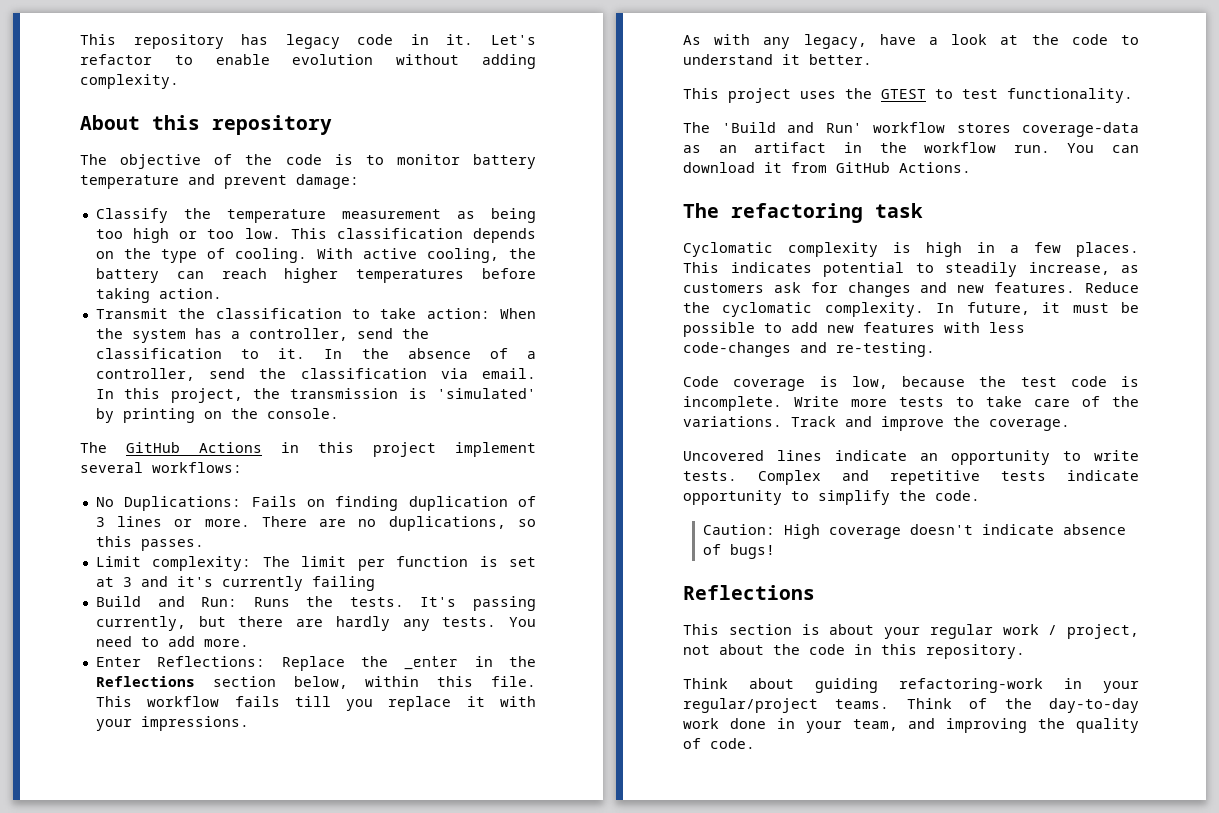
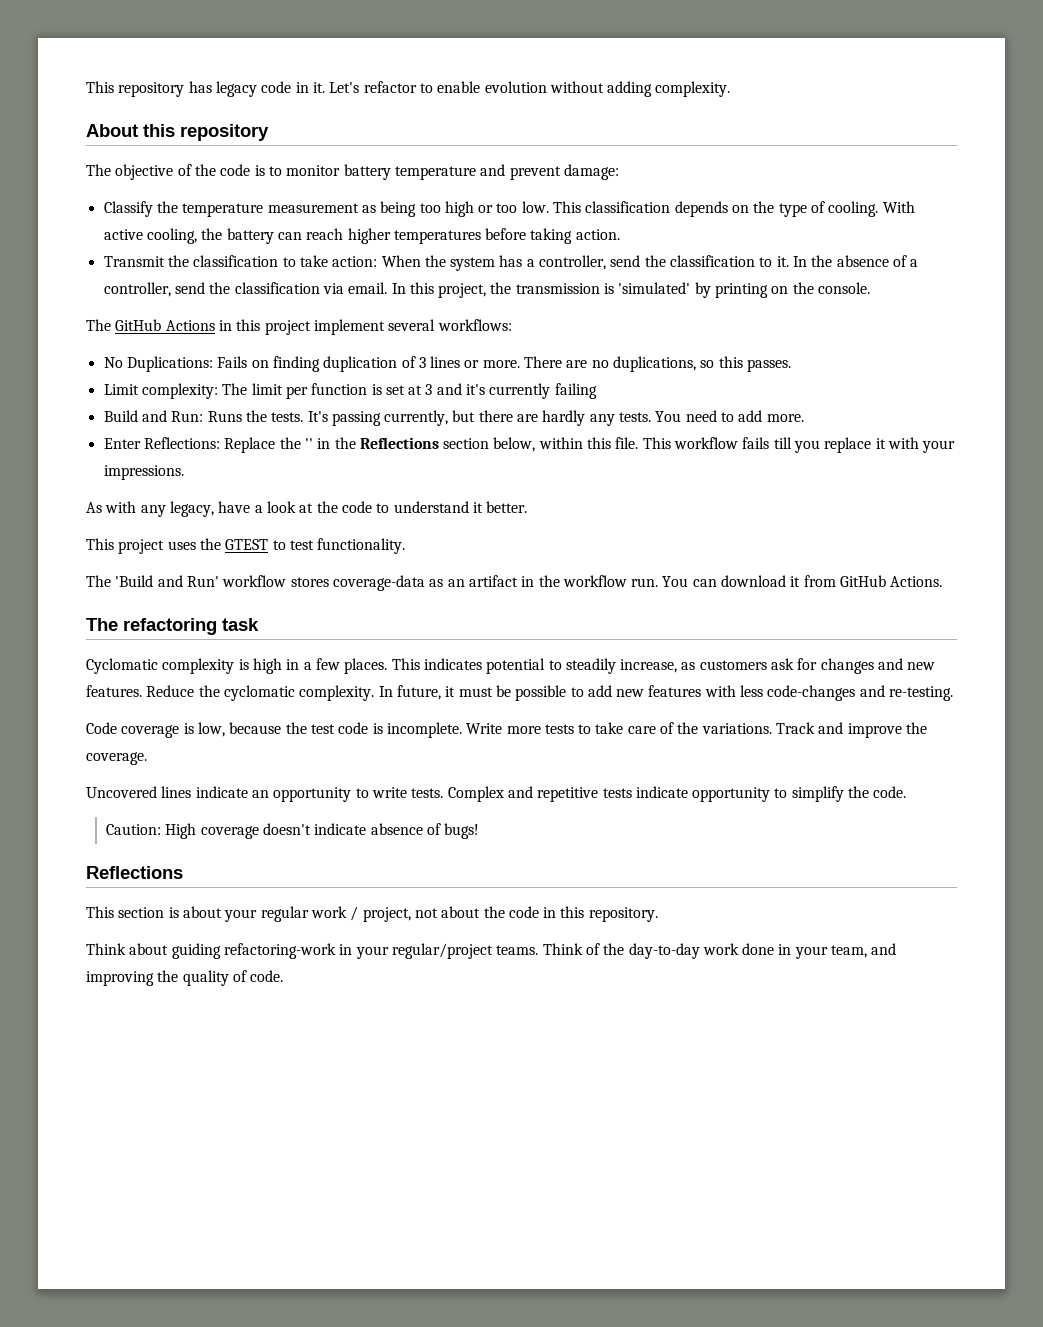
- Enter Reflections: Replace the _enter in the Reflections section below, within this file.
+ Enter Reflections: Replace the '' in the Reflections section below, within this file.

